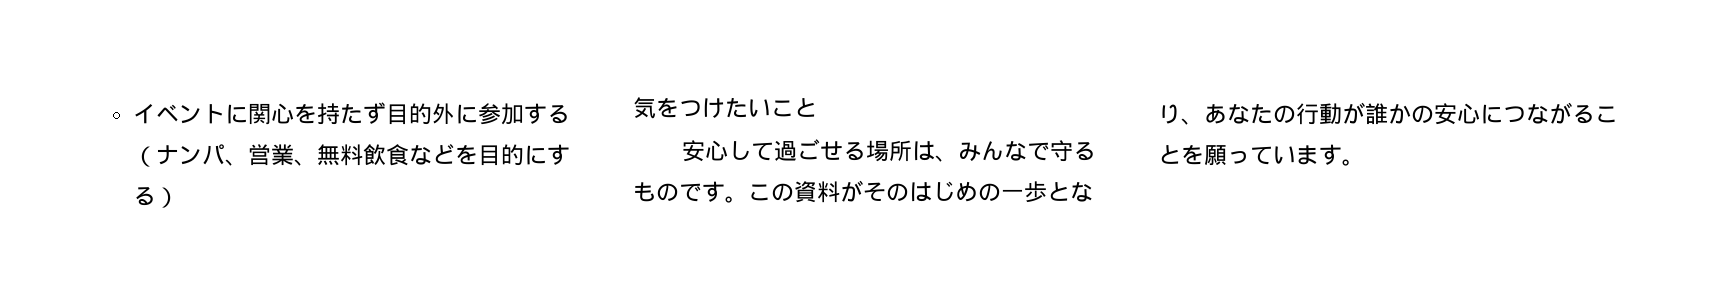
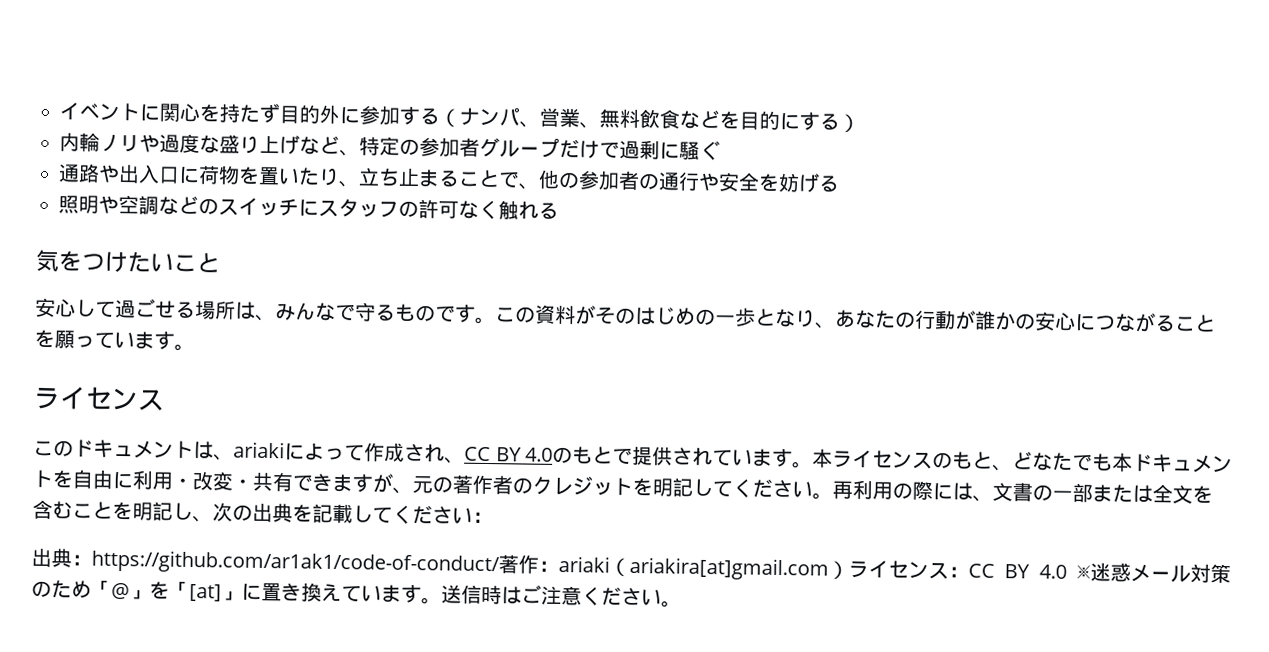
+ 内輪ノリや過度な盛り上げなど、特定の参加者グループだけで過剰に騒ぐ
+ 通路や出入口に荷物を置いたり、立ち止まることで、他の参加者の通行や安全を妨げる
+ 照明や空調などのスイッチにスタッフの許可なく触れる
  この資料がそのはじめの一歩となり、あなたの行動が誰かの安心につながることを願っています。
+ ライセンス
+ このドキュメントは、ariakiによって作成され、CC BY 4.0のもとで提供されています。本ライセンスのもと、どなたでも本ドキュメントを自由に利用・改変・共有できますが、元の著作者のクレジットを明記してください。再利用の際には、文書の一部または全文を含むことを明記し、次の出典を記載してください：
+ 出典：https://github.com/ar1ak1/code-of-conduct/著作：ariaki（ariakira[at]gmail.com）ライセンス：CC BY 4.0 ※迷惑メール対策のため「@」を「[at]」に置き換えています。送信時はご注意ください。

